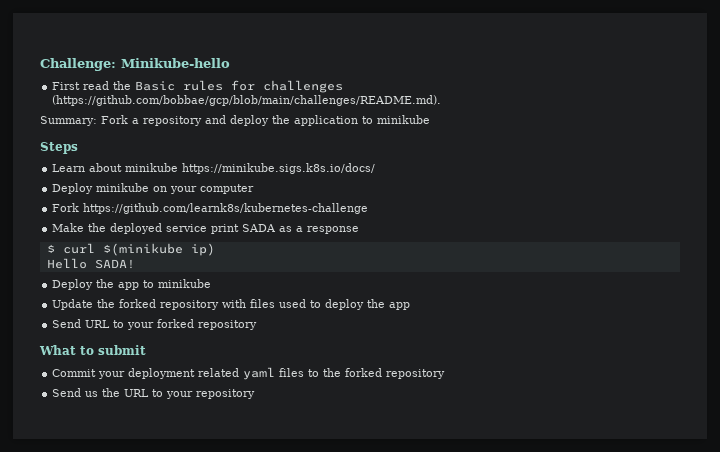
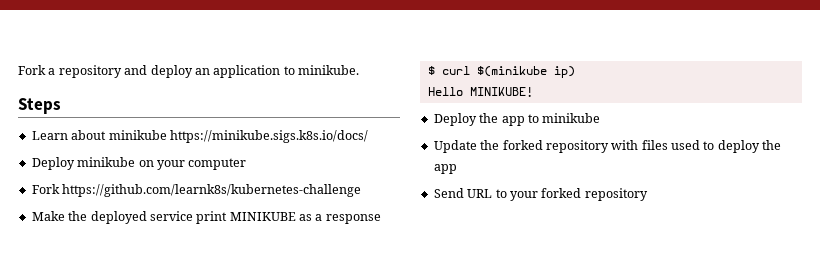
- Challenge: Minikube-hello
- First read the Basic rules for challenges (https://github.com/bobbae/gcp/blob/main/challenges/README.md).
- Summary: Fork a repository and deploy the application to minikube
+ Fork a repository and deploy an application to minikube.
- Make the deployed service print SADA as a response
+ Make the deployed service print MINIKUBE as a response
- Hello SADA!
+ Hello MINIKUBE!
- What to submit
- Commit your deployment related yaml files to the forked repository
- Send us the URL to your repository

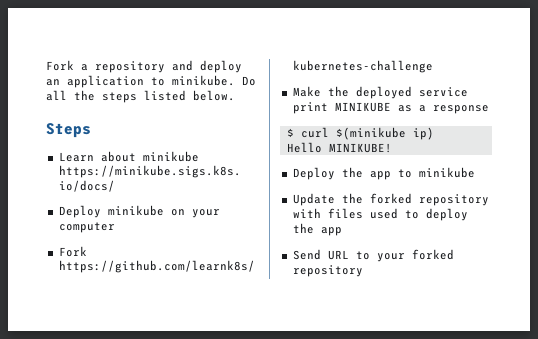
+ Do all the steps listed below.

